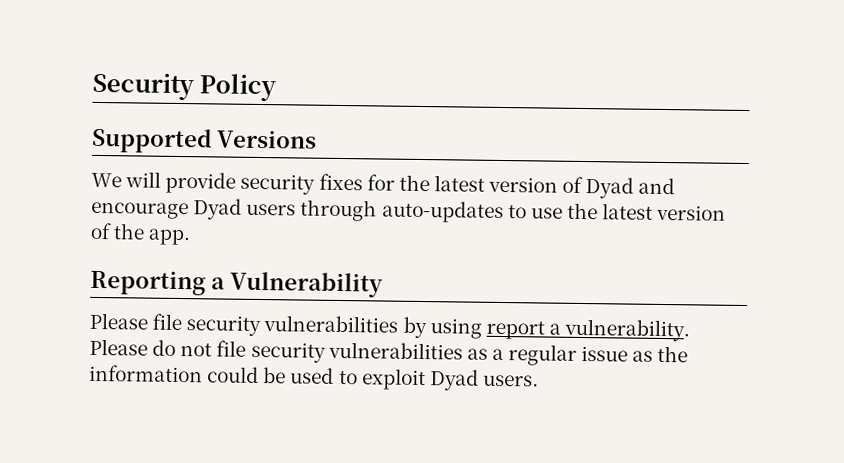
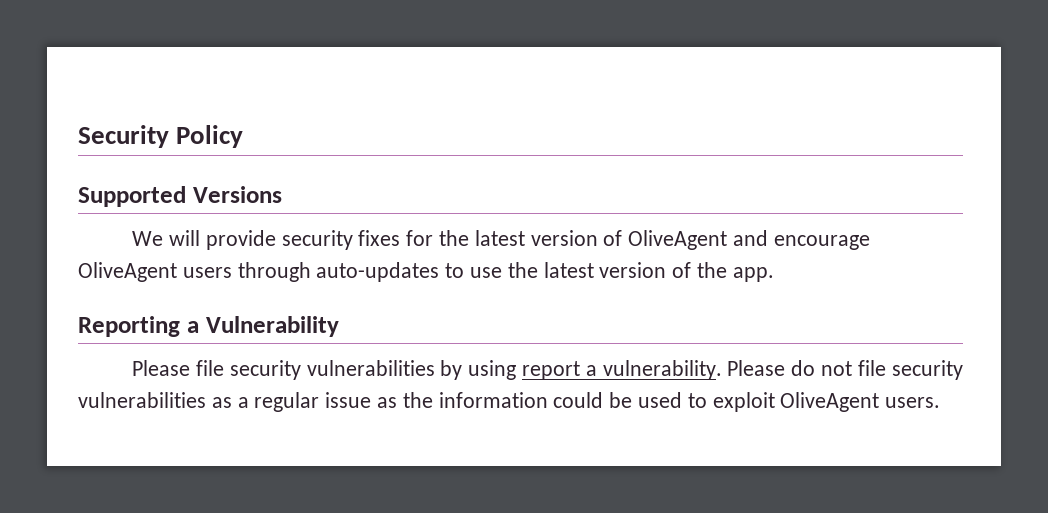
- We will provide security fixes for the latest version of Dyad and encourage Dyad users through auto-updates to use the latest version of the app.
+ We will provide security fixes for the latest version of OliveAgent and encourage OliveAgent users through auto-updates to use the latest version of the app.
- Please do not file security vulnerabilities as a regular issue as the information could be used to exploit Dyad users.
+ Please do not file security vulnerabilities as a regular issue as the information could be used to exploit OliveAgent users.

